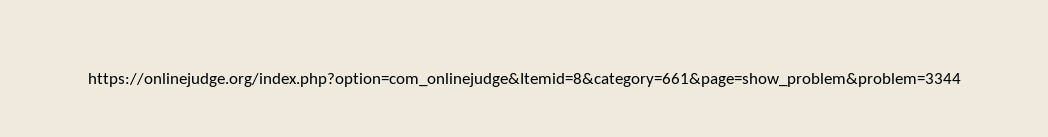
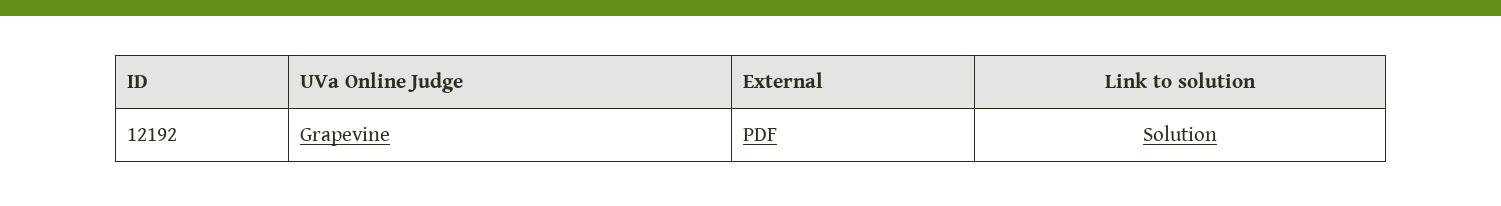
- https://onlinejudge.org/index.php?option=com_onlinejudge&Itemid=8&category=661&page=show_problem&problem=3344
+ ID | UVa Online Judge | External | Link to solution
+ 12192 | Grapevine | PDF | Solution

